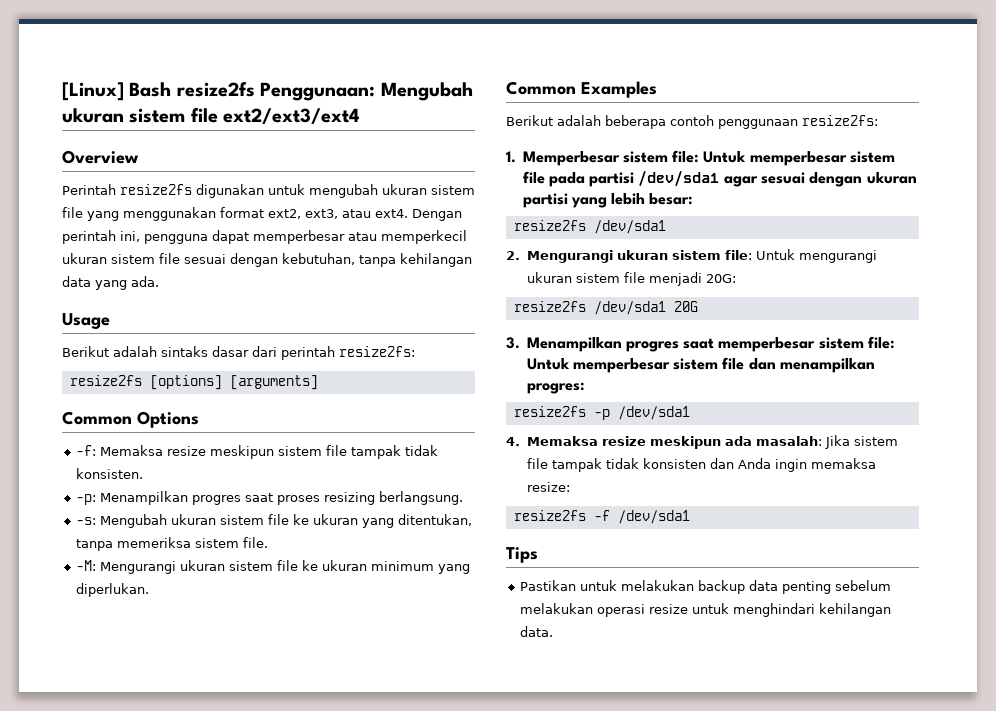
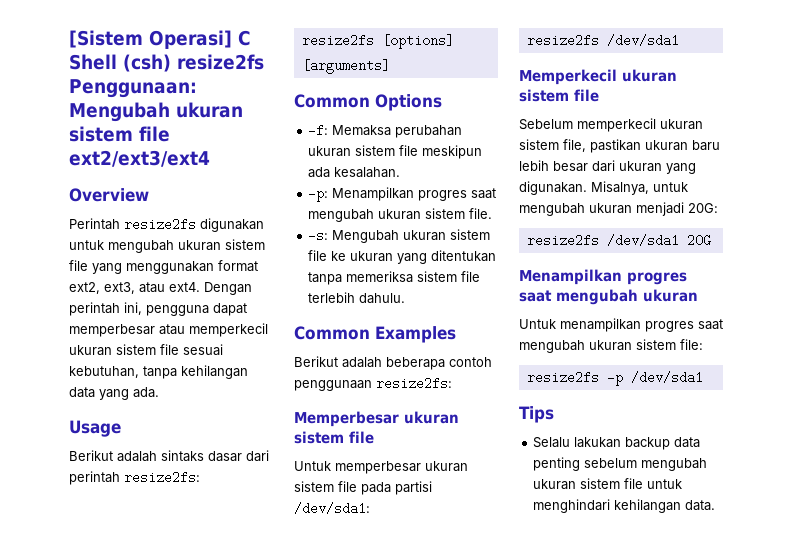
- [Linux] Bash resize2fs Penggunaan: Mengubah ukuran sistem file ext2/ext3/ext4
+ [Sistem Operasi] C Shell (csh) resize2fs Penggunaan: Mengubah ukuran sistem file ext2/ext3/ext4
- Dengan perintah ini, pengguna dapat memperbesar atau memperkecil ukuran sistem file sesuai dengan kebutuhan, tanpa kehilangan data yang ada.
+ Dengan perintah ini, pengguna dapat memperbesar atau memperkecil ukuran sistem file sesuai kebutuhan, tanpa kehilangan data yang ada.
- -f: Memaksa resize meskipun sistem file tampak tidak konsisten.
+ -f: Memaksa perubahan ukuran sistem file meskipun ada kesalahan.
- -p: Menampilkan progres saat proses resizing berlangsung.
+ -p: Menampilkan progres saat mengubah ukuran sistem file.
- -s: Mengubah ukuran sistem file ke ukuran yang ditentukan, tanpa memeriksa sistem file.
- -M: Mengurangi ukuran sistem file ke ukuran minimum yang diperlukan.
+ -s: Mengubah ukuran sistem file ke ukuran yang ditentukan tanpa memeriksa sistem file terlebih dahulu.
- 1. Memperbesar sistem file: Untuk memperbesar sistem file pada partisi /dev/sda1 agar sesuai dengan ukuran partisi yang lebih besar:
+ Memperbesar ukuran sistem file
+ Untuk memperbesar ukuran sistem file pada partisi /dev/sda1:
  resize2fs /dev/sda1
- 2. Mengurangi ukuran sistem file: Untuk mengurangi ukuran sistem file menjadi 20G:
+ Memperkecil ukuran sistem file
+ Sebelum memperkecil ukuran sistem file, pastikan ukuran baru lebih besar dari ukuran yang digunakan. Misalnya, untuk mengubah ukuran menjadi 20G:
  resize2fs /dev/sda1 20G
- 3. Menampilkan progres saat memperbesar sistem file: Untuk memperbesar sistem file dan menampilkan progres:
+ Menampilkan progres saat mengubah ukuran
+ Untuk menampilkan progres saat mengubah ukuran sistem file:
  resize2fs -p /dev/sda1
- 4. Memaksa resize meskipun ada masalah: Jika sistem file tampak tidak konsisten dan Anda ingin memaksa resize:
- resize2fs -f /dev/sda1
  Tips
- Pastikan untuk melakukan backup data penting sebelum melakukan operasi resize untuk menghindari kehilangan data.
+ Selalu lakukan backup data penting sebelum mengubah ukuran sistem file untuk menghindari kehilangan data.

